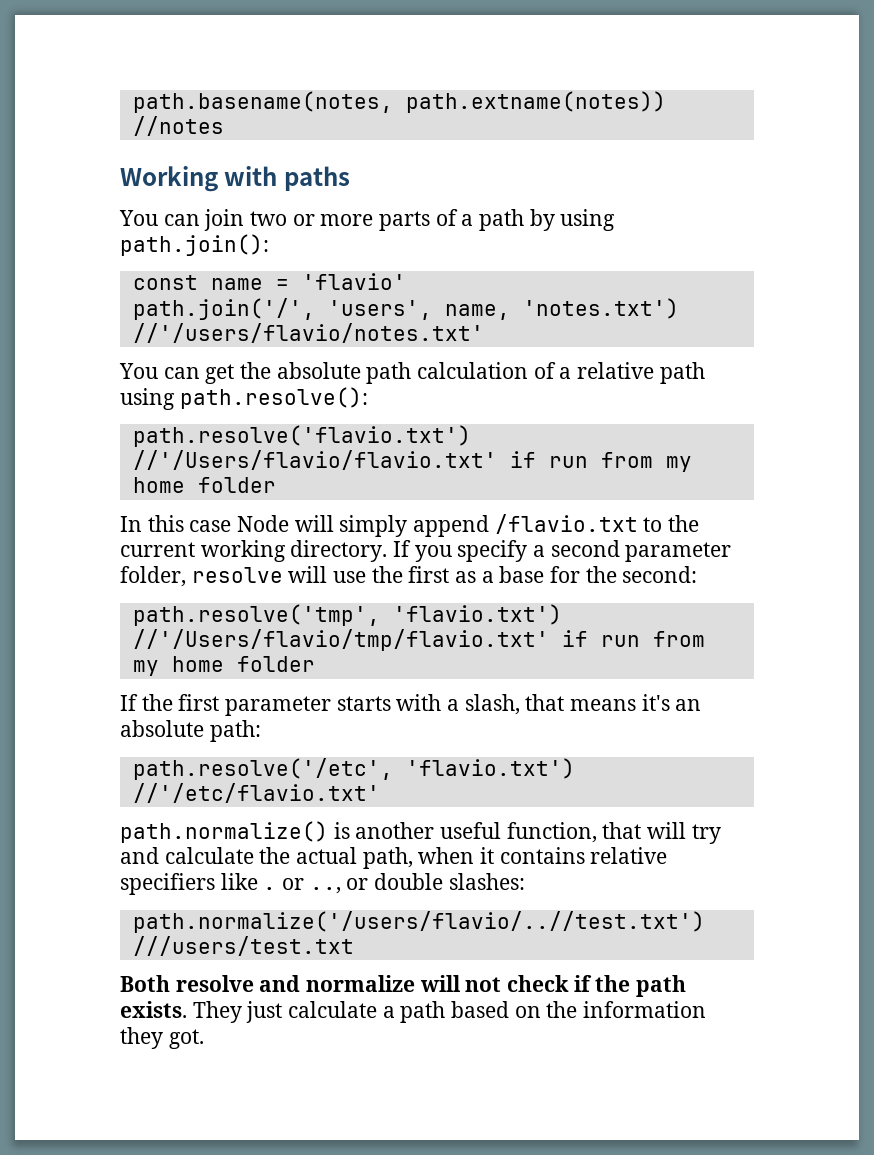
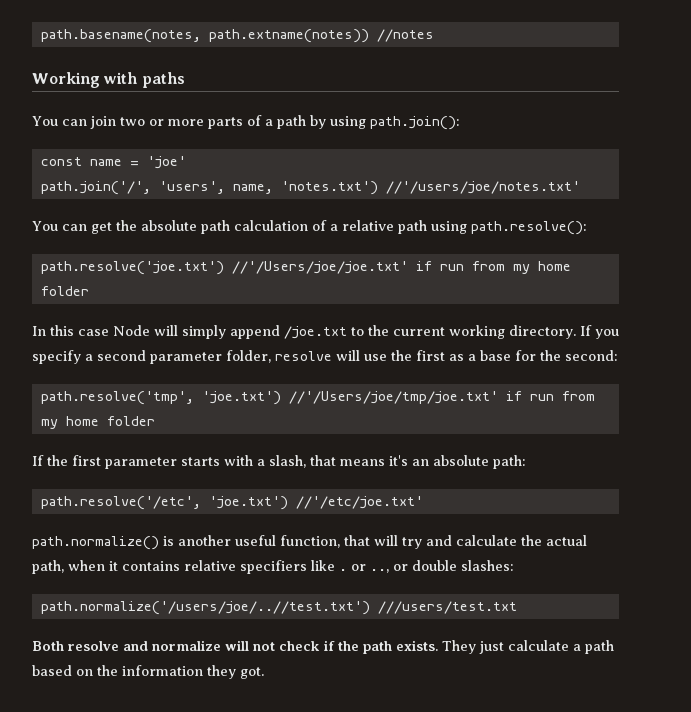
- const name = 'flavio'
+ const name = 'joe'
- path.join('/', 'users', name, 'notes.txt') //'/users/flavio/notes.txt'
+ path.join('/', 'users', name, 'notes.txt') //'/users/joe/notes.txt'
- path.resolve('flavio.txt') //'/Users/flavio/flavio.txt' if run from my home folder
+ path.resolve('joe.txt') //'/Users/joe/joe.txt' if run from my home folder
- In this case Node will simply append /flavio.txt to the current working directory.
+ In this case Node will simply append /joe.txt to the current working directory.
- path.resolve('tmp', 'flavio.txt') //'/Users/flavio/tmp/flavio.txt' if run from my home folder
+ path.resolve('tmp', 'joe.txt') //'/Users/joe/tmp/joe.txt' if run from my home folder
- path.resolve('/etc', 'flavio.txt') //'/etc/flavio.txt'
+ path.resolve('/etc', 'joe.txt') //'/etc/joe.txt'
- path.normalize('/users/flavio/..//test.txt') ///users/test.txt
+ path.normalize('/users/joe/..//test.txt') ///users/test.txt

